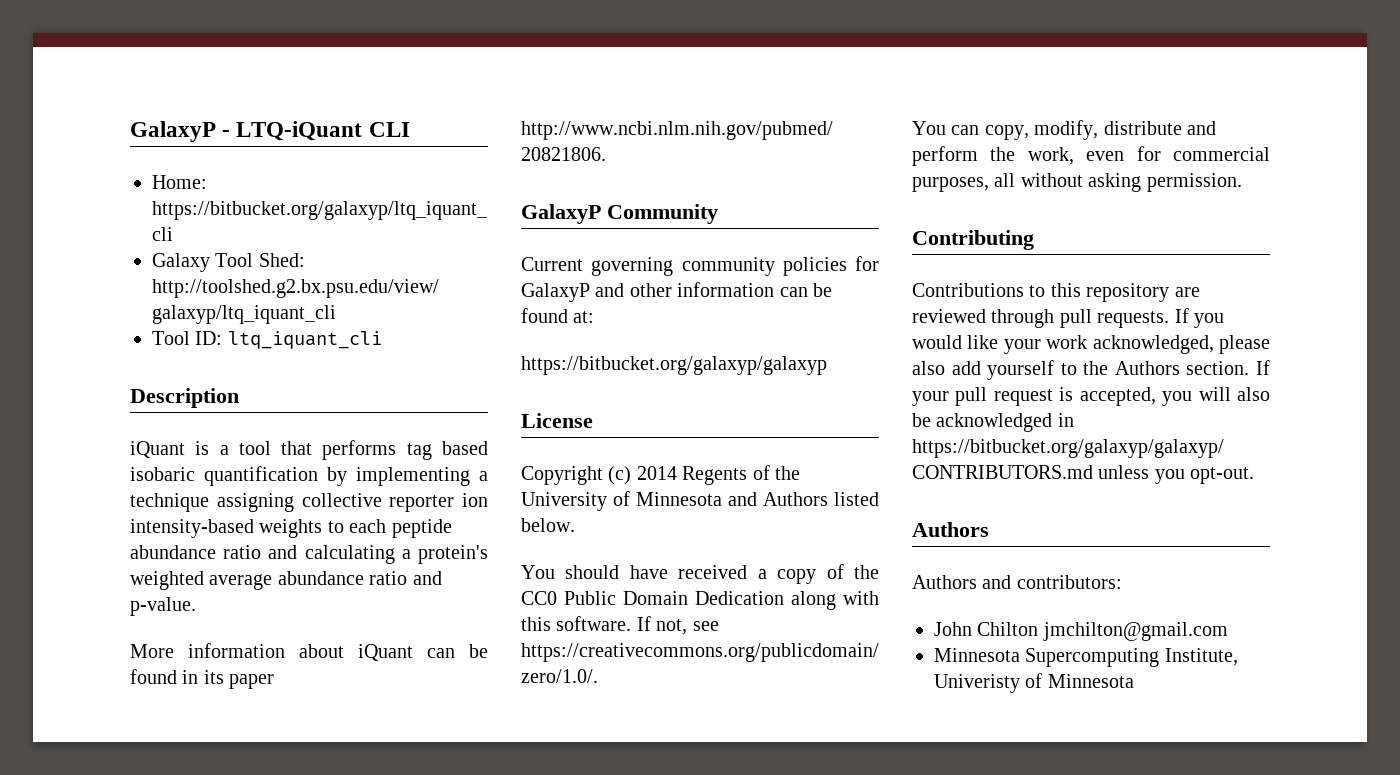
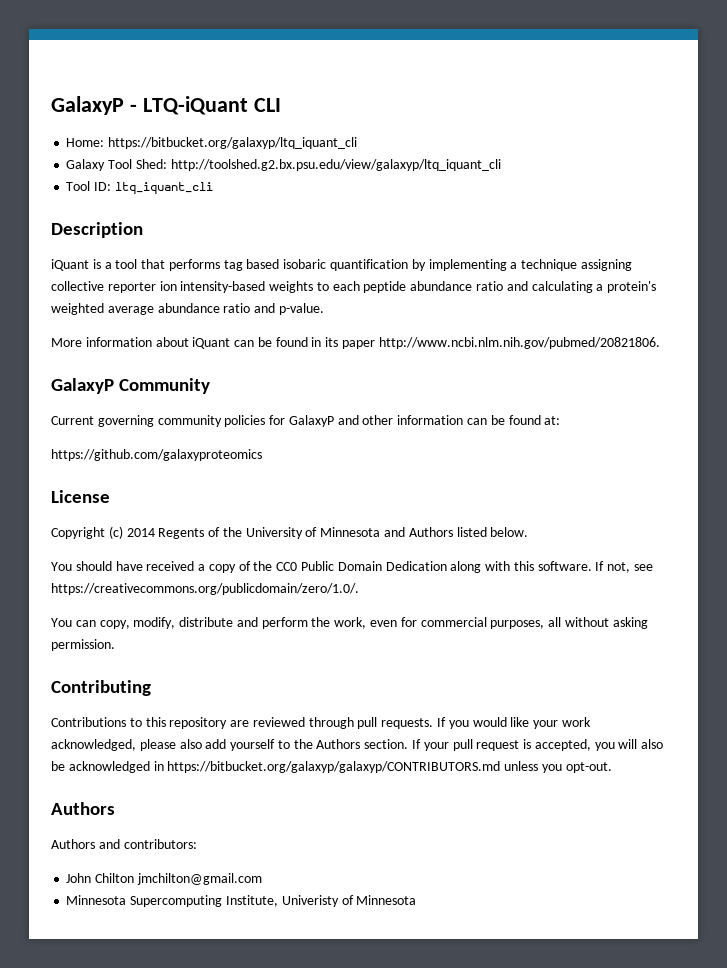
- https://bitbucket.org/galaxyp/galaxyp
+ https://github.com/galaxyproteomics

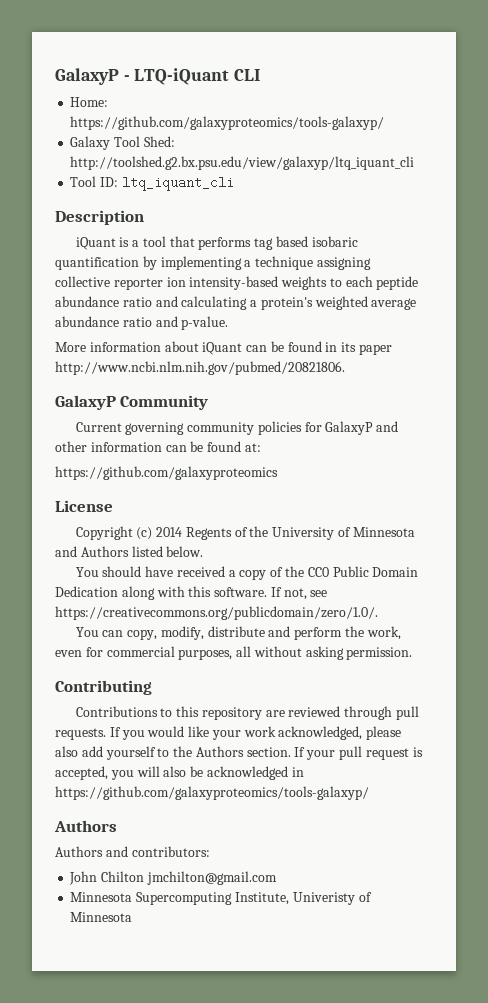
- Home: https://bitbucket.org/galaxyp/ltq_iquant_cli
+ Home: https://github.com/galaxyproteomics/tools-galaxyp/
- If your pull request is accepted, you will also be acknowledged in https://bitbucket.org/galaxyp/galaxyp/CONTRIBUTORS.md unless you opt-out.
+ If your pull request is accepted, you will also be acknowledged in https://github.com/galaxyproteomics/tools-galaxyp/

